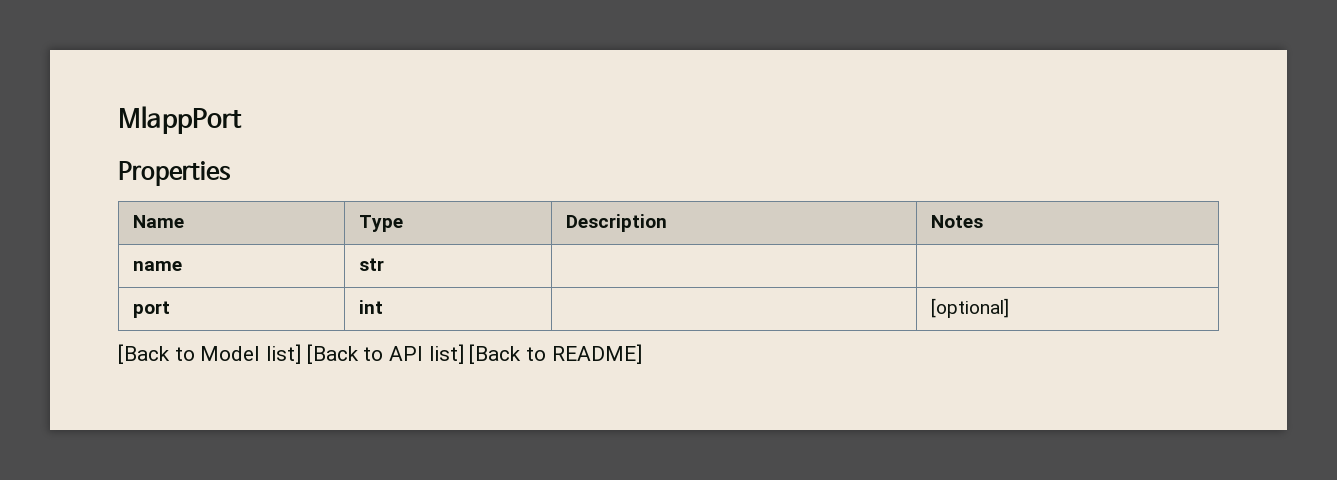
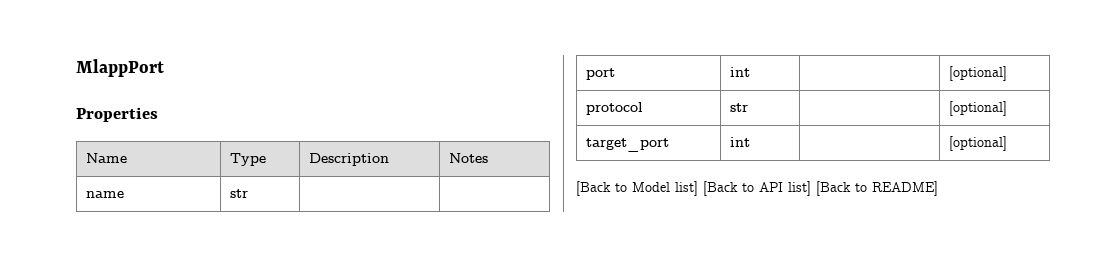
+ protocol | str | | [optional]
+ target_port | int | | [optional]

